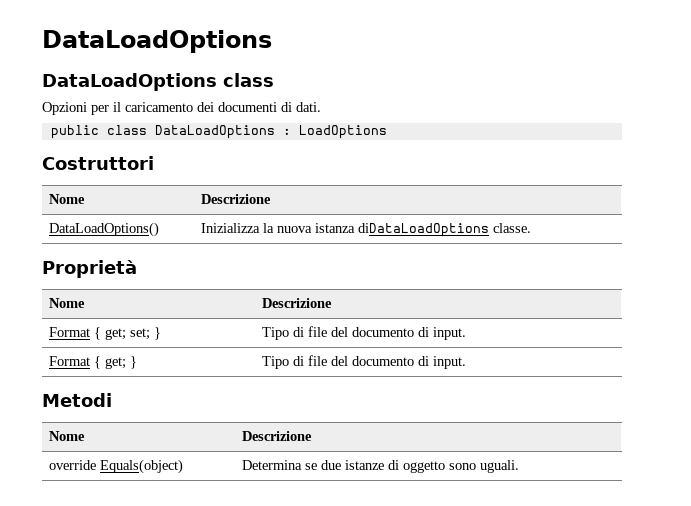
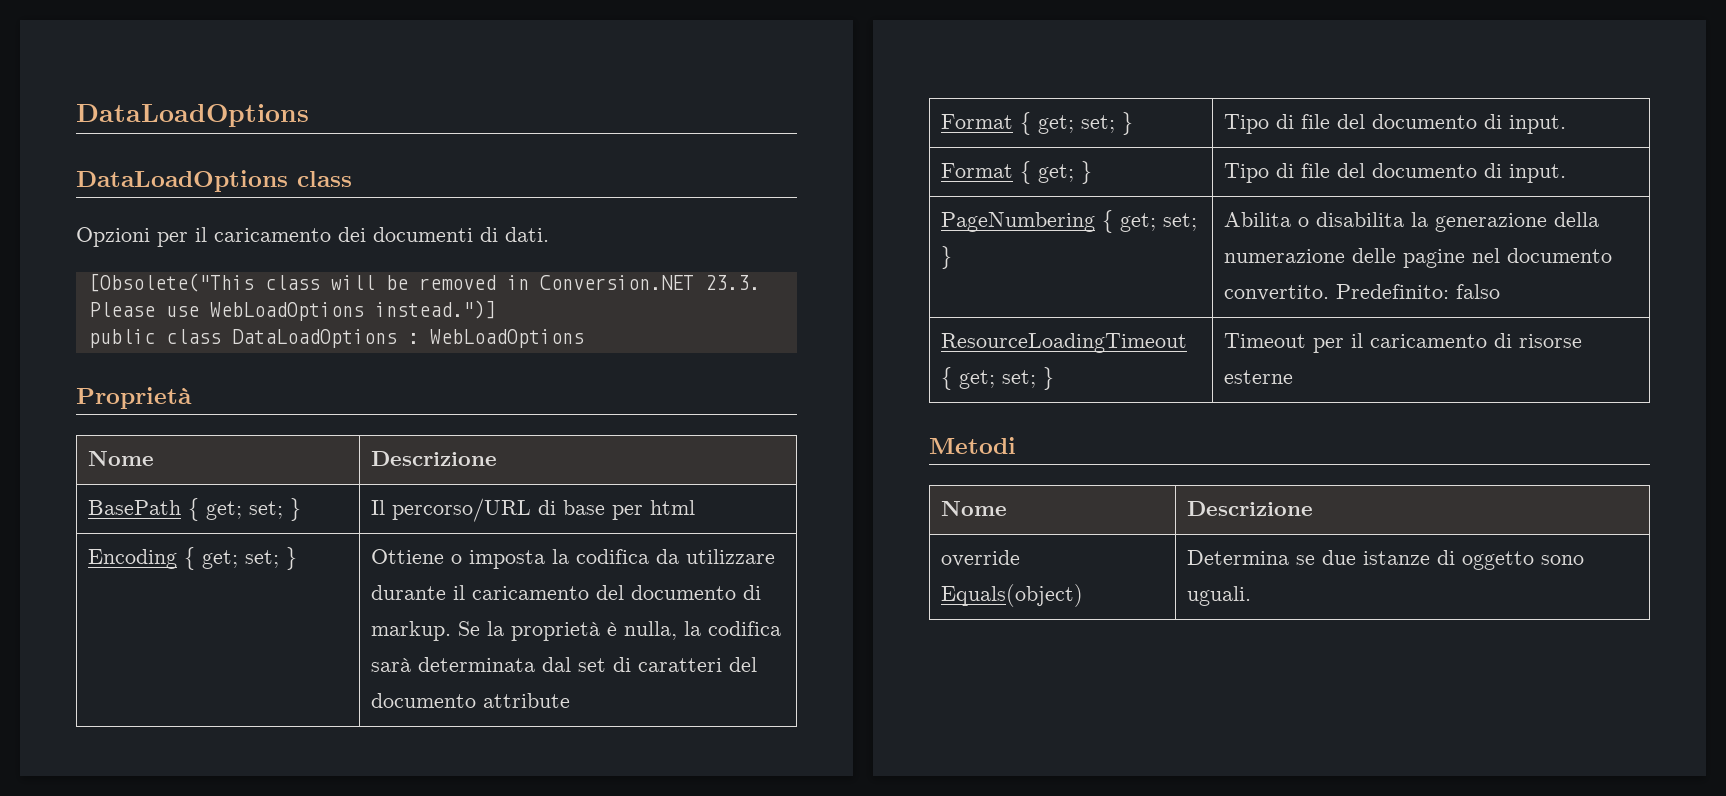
- public class DataLoadOptions : LoadOptions
- Costruttori
- Nome | Descrizione
- DataLoadOptions() | Inizializza la nuova istanza diDataLoadOptions classe.
+ [Obsolete("This class will be removed in Conversion.NET 23.3. Please use WebLoadOptions instead.")]
+ public class DataLoadOptions : WebLoadOptions
  Proprietà
  Nome | Descrizione
+ BasePath { get; set; } | Il percorso/URL di base per html
+ Encoding { get; set; } | Ottiene o imposta la codifica da utilizzare durante il caricamento del documento di markup. Se la proprietà è nulla, la codifica sarà determinata dal set di caratteri del documento attribute
+ PageNumbering { get; set; } | Abilita o disabilita la generazione della numerazione delle pagine nel documento convertito. Predefinito: falso
+ ResourceLoadingTimeout { get; set; } | Timeout per il caricamento di risorse esterne

